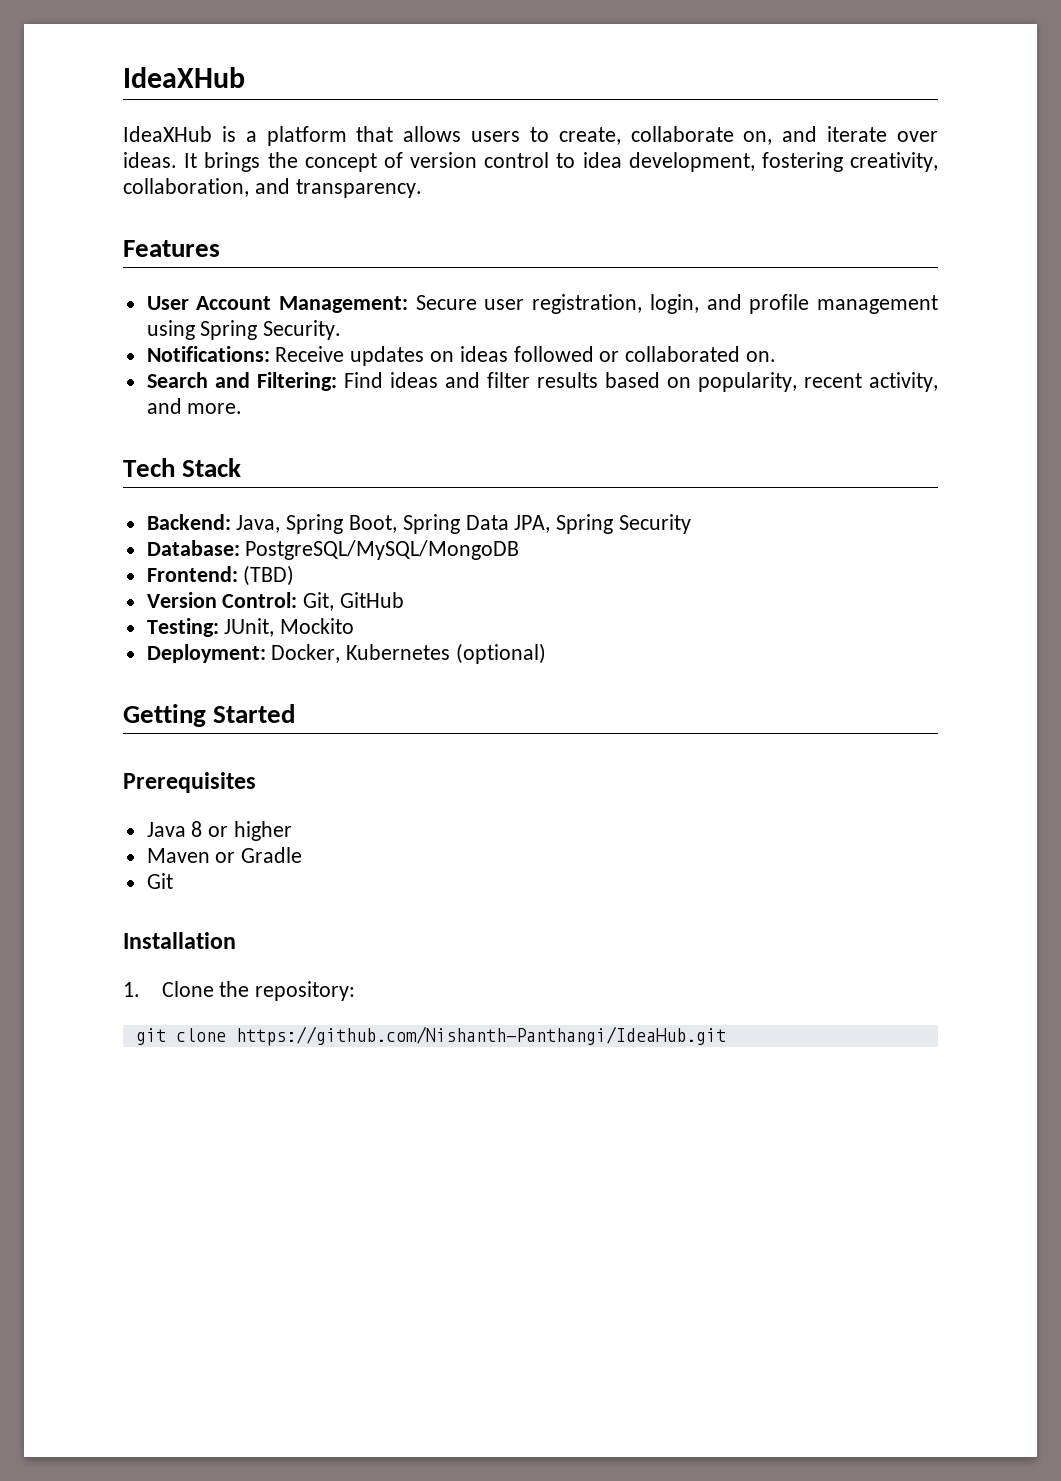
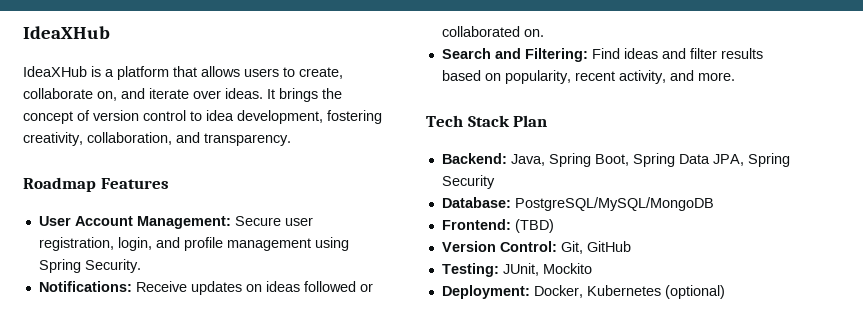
- Features
+ Roadmap Features
- Tech Stack
+ Tech Stack Plan
- Getting Started
- Prerequisites
- Java 8 or higher
- Maven or Gradle
- Git
- Installation
- 1. Clone the repository:
- git clone https://github.com/Nishanth-Panthangi/IdeaHub.git

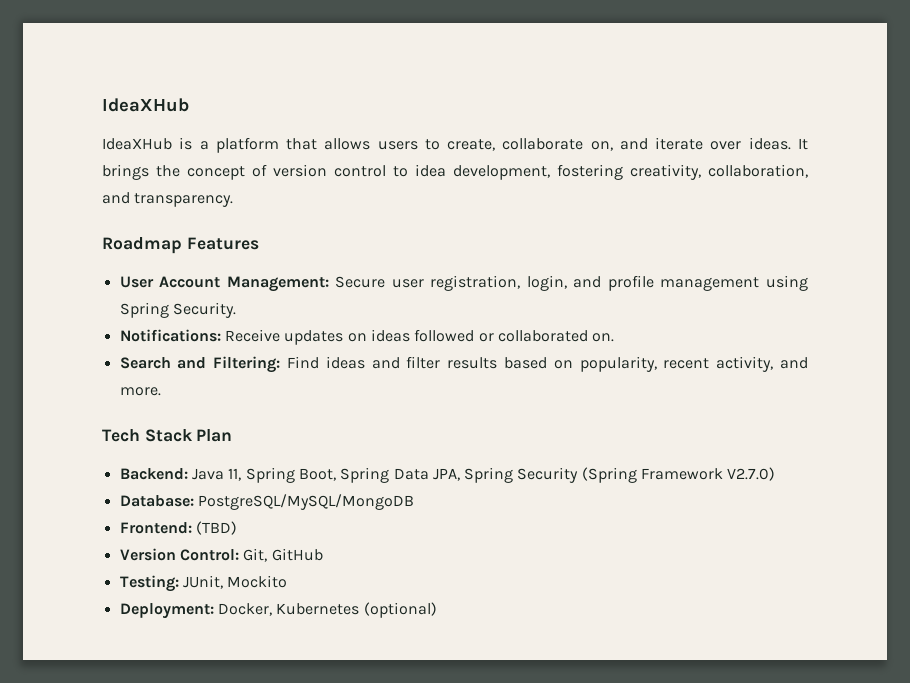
- Backend: Java, Spring Boot, Spring Data JPA, Spring Security
+ Backend: Java 11, Spring Boot, Spring Data JPA, Spring Security (Spring Framework V2.7.0)

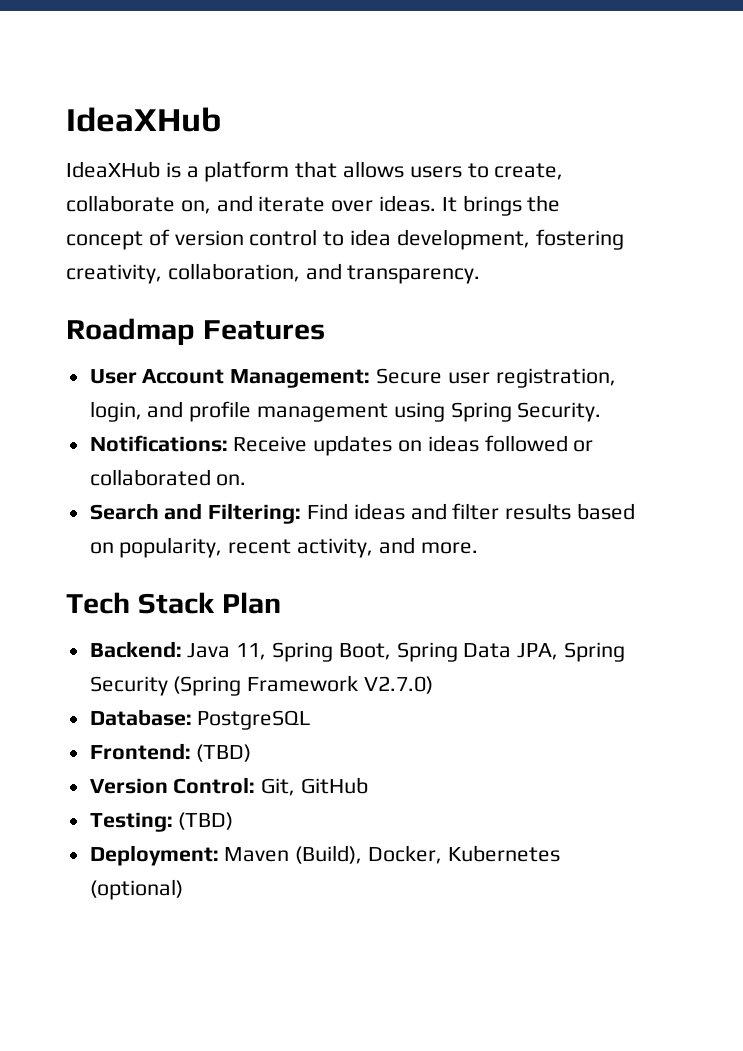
- Database: PostgreSQL/MySQL/MongoDB
+ Database: PostgreSQL
- Testing: JUnit, Mockito
+ Testing: (TBD)
- Deployment: Docker, Kubernetes (optional)
+ Deployment: Maven (Build), Docker, Kubernetes (optional)

